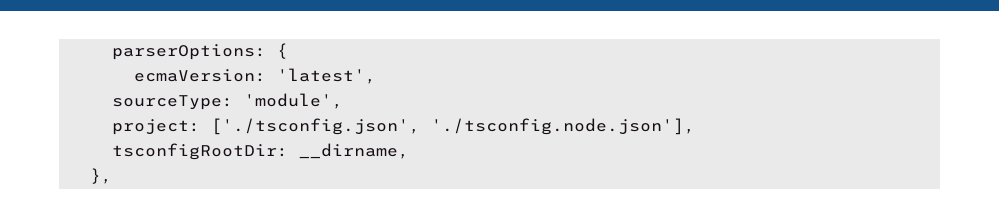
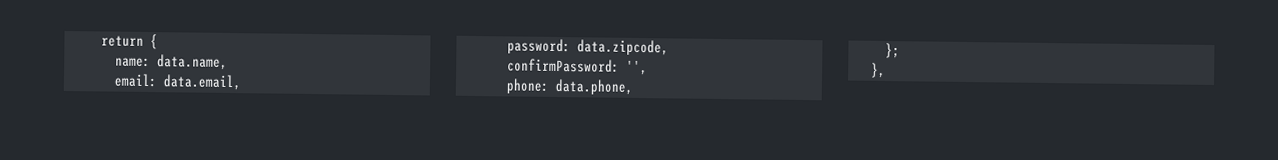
- parserOptions: {
+ return {
- ecmaVersion: 'latest',
- sourceType: 'module',
- project: ['./tsconfig.json', './tsconfig.node.json'],
- tsconfigRootDir: __dirname,
+ name: data.name,
+ email: data.email,
+ password: data.zipcode,
+ confirmPassword: '',
+ phone: data.phone,
+ };

